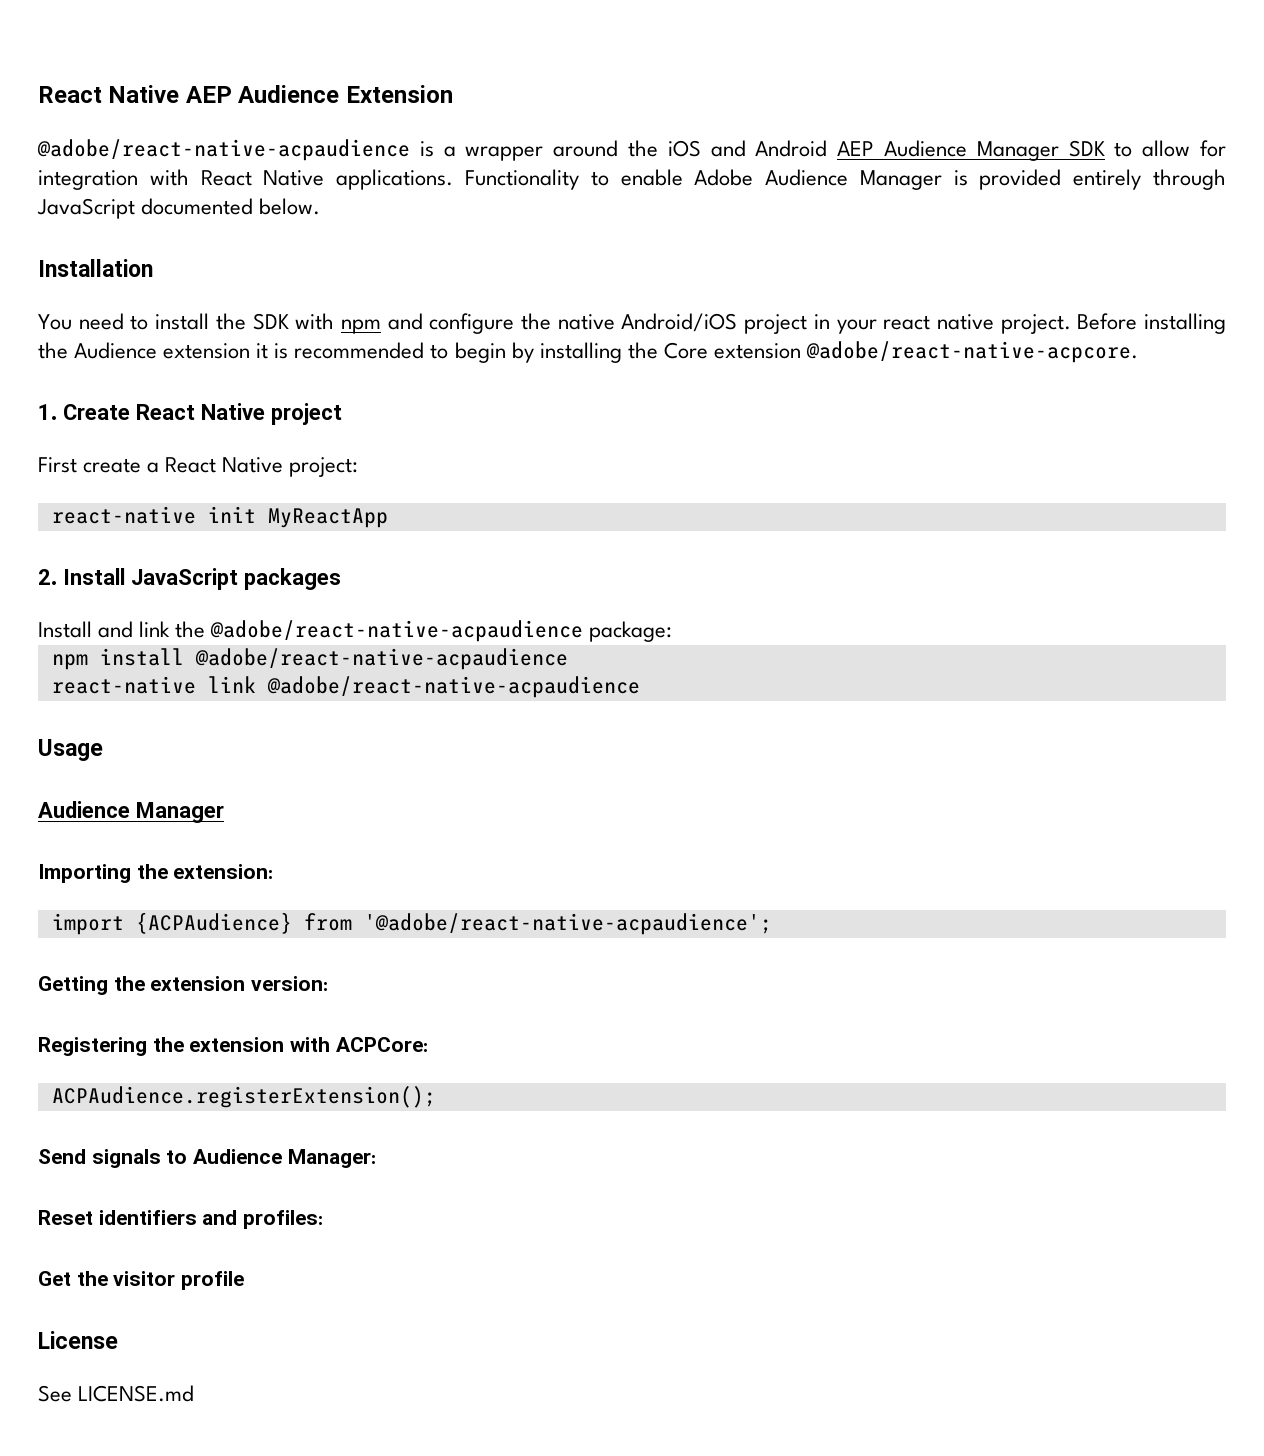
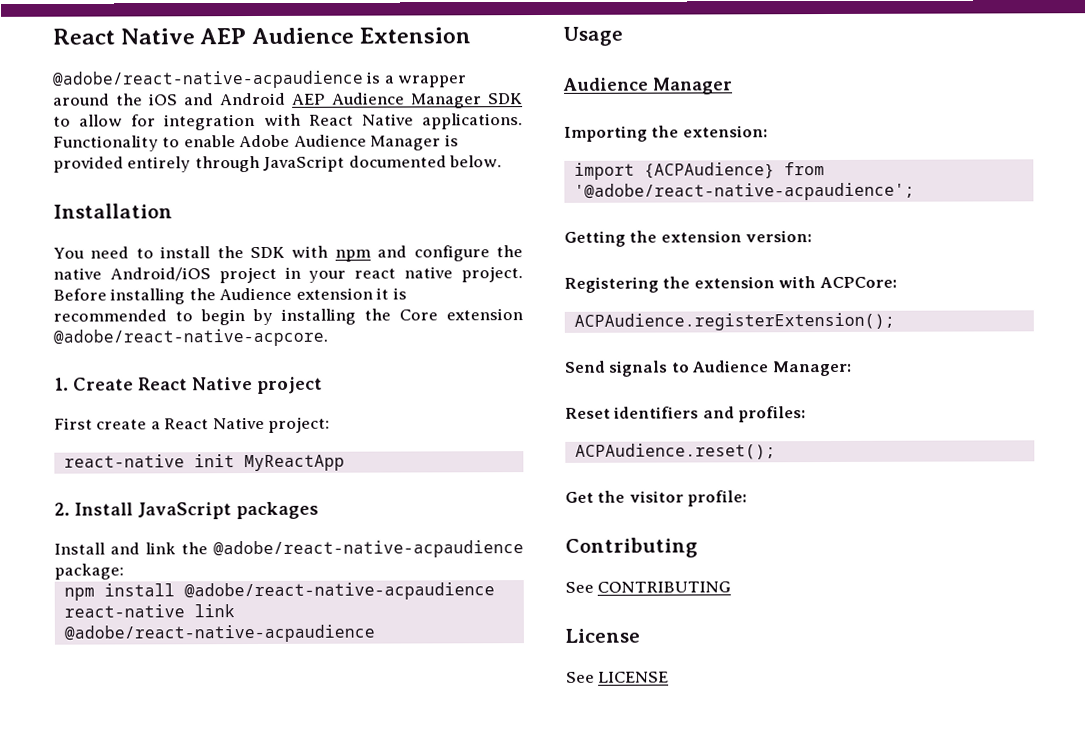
+ ACPAudience.reset();
- Get the visitor profile
+ Get the visitor profile:
+ Contributing
+ See CONTRIBUTING
- See LICENSE.md
+ See LICENSE

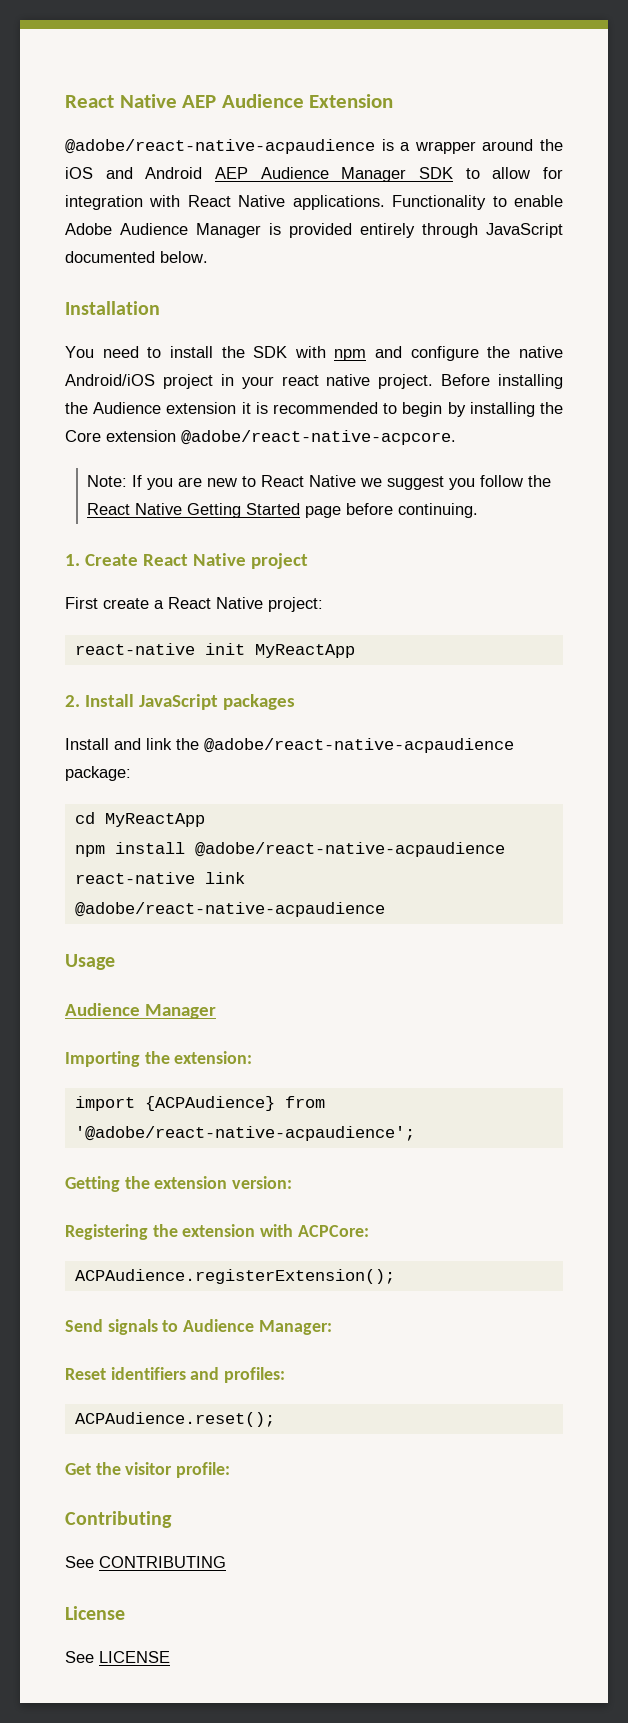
+ Note: If you are new to React Native we suggest you follow the React Native Getting Started page before continuing.
+ cd MyReactApp

